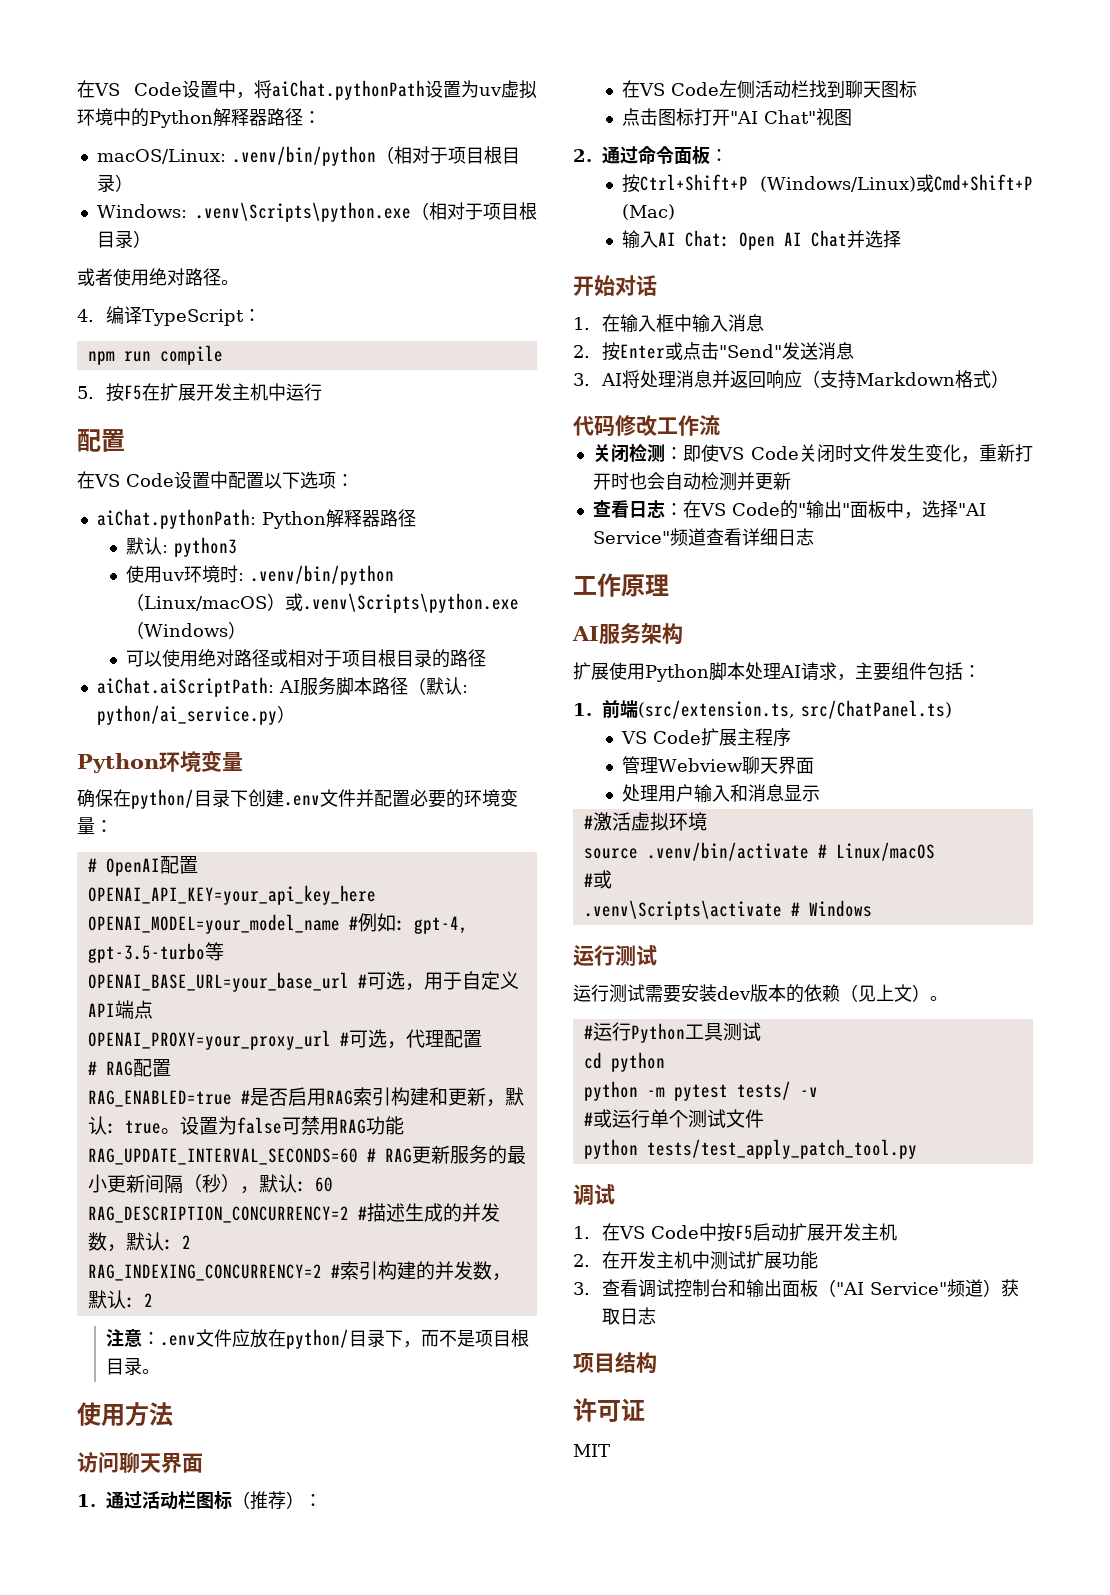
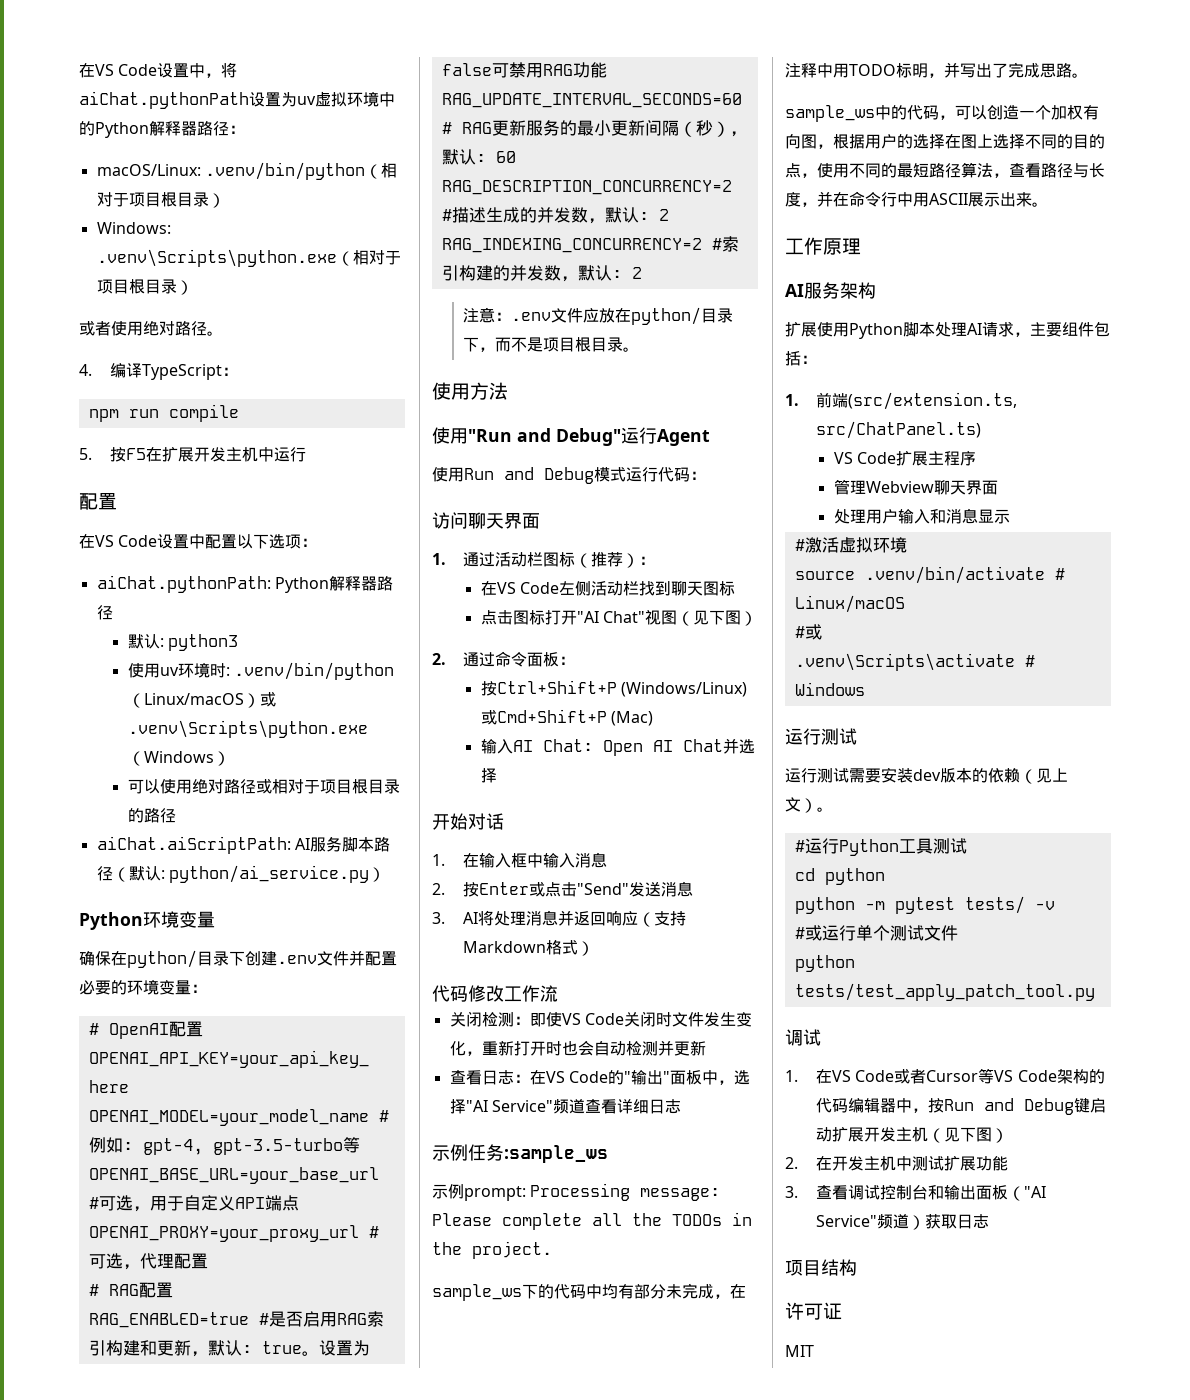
+ 使用"Run and Debug"运行Agent
+ 使用Run and Debug模式运行代码：
- 点击图标打开"AI Chat"视图
+ 点击图标打开"AI Chat"视图（见下图）
+ 示例任务:sample_ws
+ 示例prompt: Processing message: Please complete all the TODOs in the project.
+ sample_ws下的代码中均有部分未完成，在注释中用TODO标明，并写出了完成思路。
+ sample_ws中的代码，可以创造一个加权有向图，根据用户的选择在图上选择不同的目的点，使用不同的最短路径算法，查看路径与长度，并在命令行中用ASCII展示出来。
- 1.在VS Code中按F5启动扩展开发主机
+ 1.在VS Code或者Cursor等VS Code架构的代码编辑器中，按Run and Debug键启动扩展开发主机（见下图）

